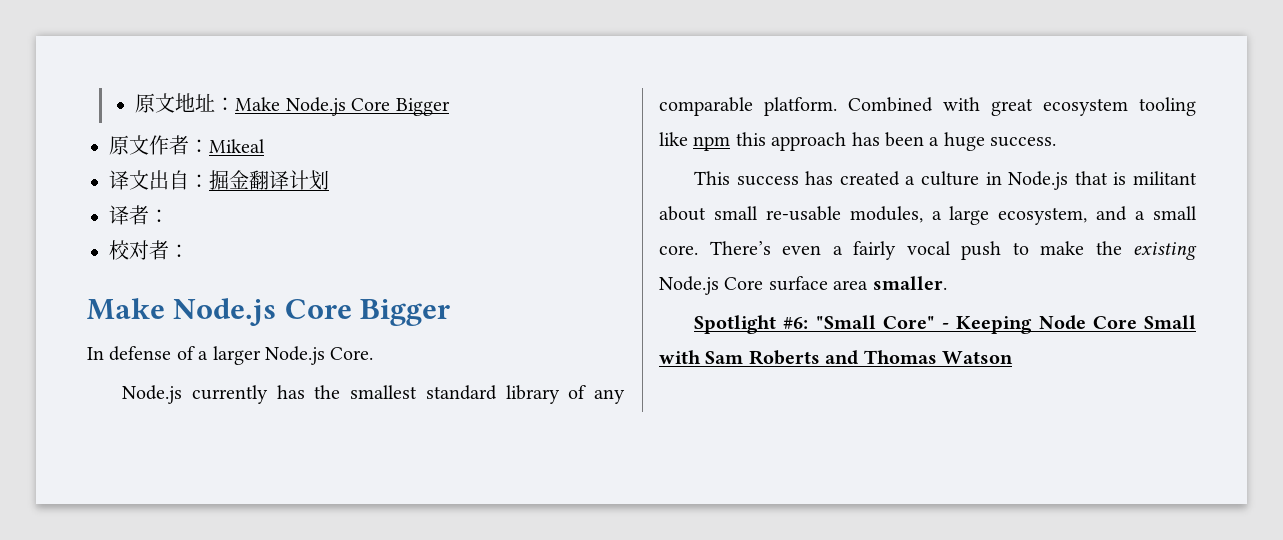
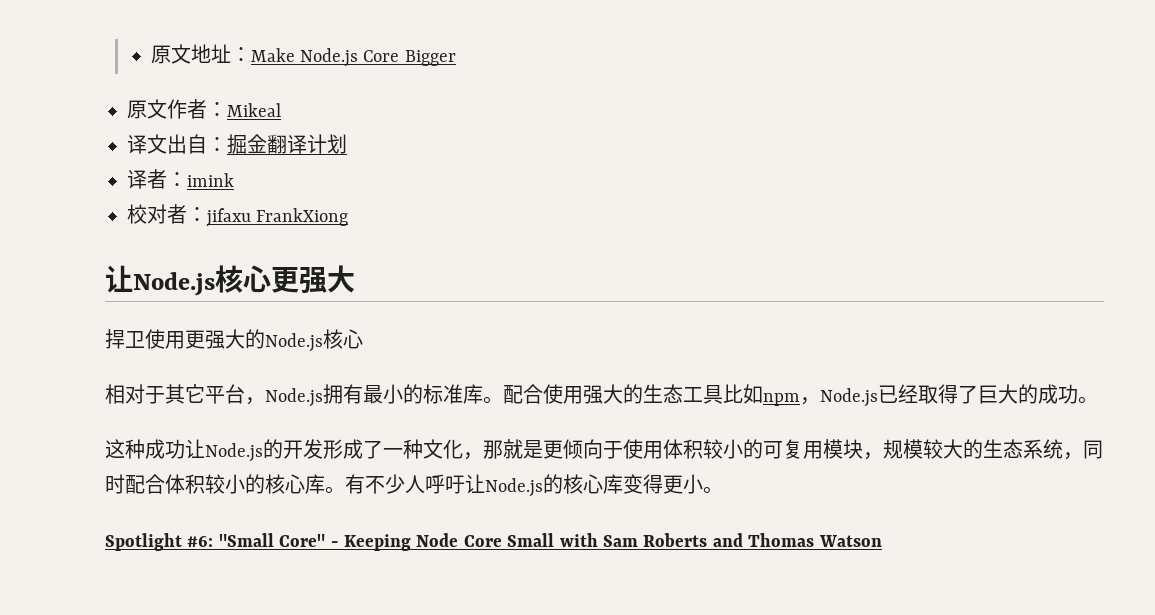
- 译者：
+ 译者：imink
- 校对者：
- Make Node.js Core Bigger
- In defense of a larger Node.js Core.
- Node.js currently has the smallest standard library of any comparable platform. Combined with great ecosystem tooling like npm this approach has been a huge success.
- This success has created a culture in Node.js that is militant about small re-usable modules, a large ecosystem, and a small core. There’s even a fairly vocal push to make the existing Node.js Core surface area smaller.
+ 校对者：jifaxu FrankXiong
+ 让Node.js核心更强大
+ 捍卫使用更强大的Node.js核心
+ 相对于其它平台，Node.js拥有最小的标准库。配合使用强大的生态工具比如npm，Node.js已经取得了巨大的成功。
+ 这种成功让Node.js的开发形成了一种文化，那就是更倾向于使用体积较小的可复用模块，规模较大的生态系统，同时配合体积较小的核心库。有不少人呼吁让Node.js的核心库变得更小。

